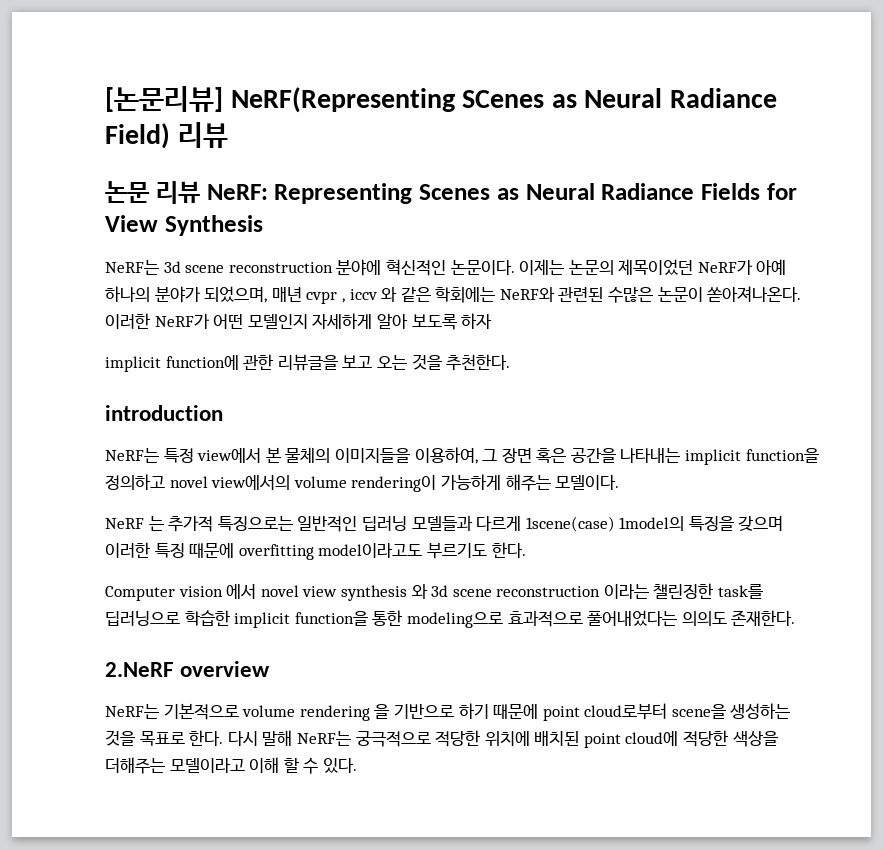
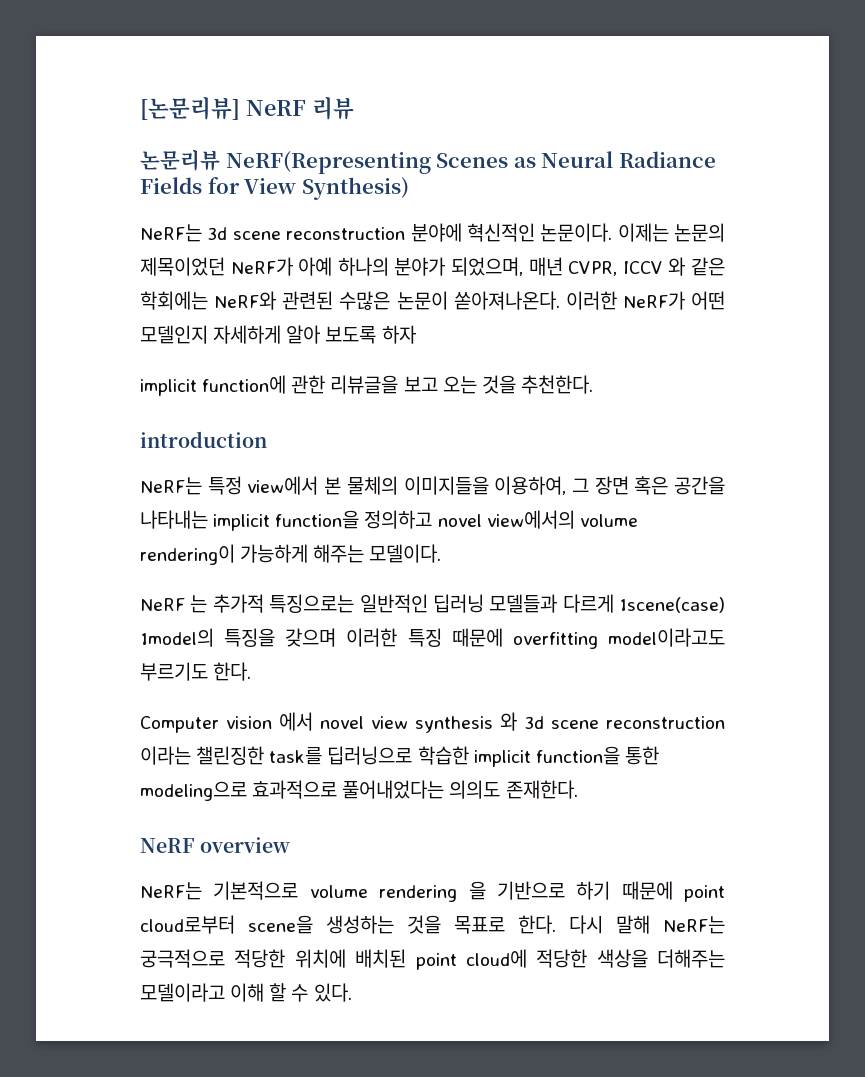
- [논문리뷰] NeRF(Representing SCenes as Neural Radiance Field) 리뷰
- 논문 리뷰 NeRF: Representing Scenes as Neural Radiance Fields for View Synthesis
+ [논문리뷰] NeRF 리뷰
+ 논문리뷰 NeRF(Representing Scenes as Neural Radiance Fields for View Synthesis)
- 이제는 논문의 제목이었던 NeRF가 아예 하나의 분야가 되었으며, 매년 cvpr , iccv 와 같은 학회에는 NeRF와 관련된 수많은 논문이 쏟아져나온다.
+ 이제는 논문의 제목이었던 NeRF가 아예 하나의 분야가 되었으며, 매년 CVPR, ICCV 와 같은 학회에는 NeRF와 관련된 수많은 논문이 쏟아져나온다.
- 2.NeRF overview
+ NeRF overview

